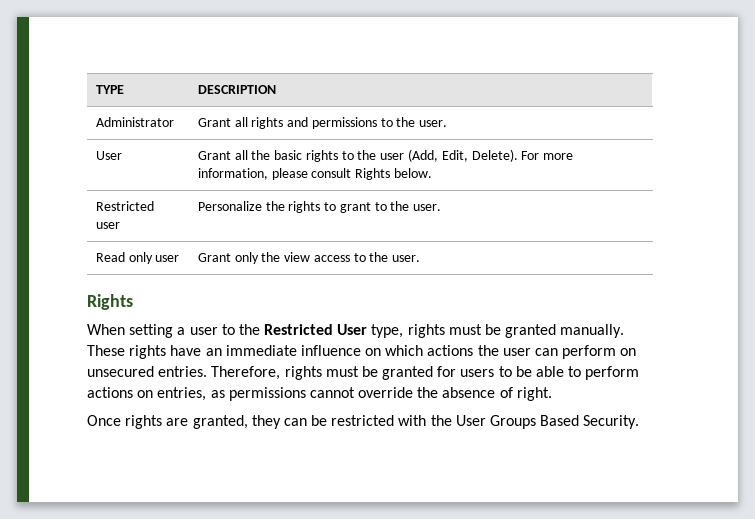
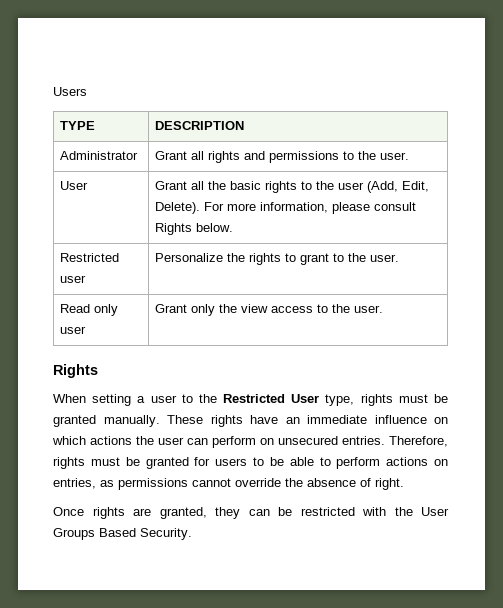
+ Users

